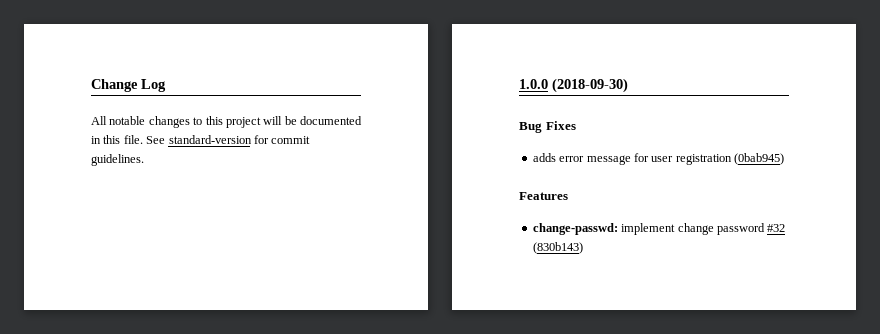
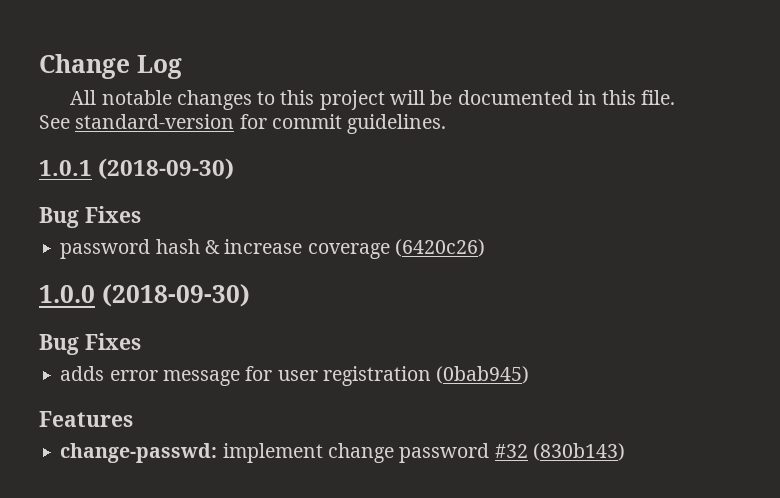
+ 1.0.1 (2018-09-30)
+ Bug Fixes
+ password hash & increase coverage (6420c26)

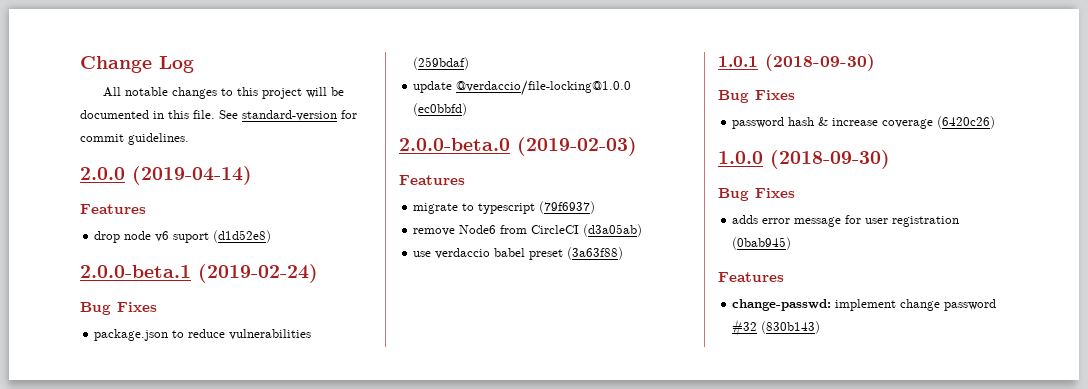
+ 2.0.0 (2019-04-14)
+ Features
+ drop node v6 suport (d1d52e8)
+ 2.0.0-beta.1 (2019-02-24)
+ Bug Fixes
+ package.json to reduce vulnerabilities (259bdaf)
+ update @verdaccio/file-locking@1.0.0 (ec0bbfd)
+ 2.0.0-beta.0 (2019-02-03)
+ Features
+ migrate to typescript (79f6937)
+ remove Node6 from CircleCI (d3a05ab)
+ use verdaccio babel preset (3a63f88)

